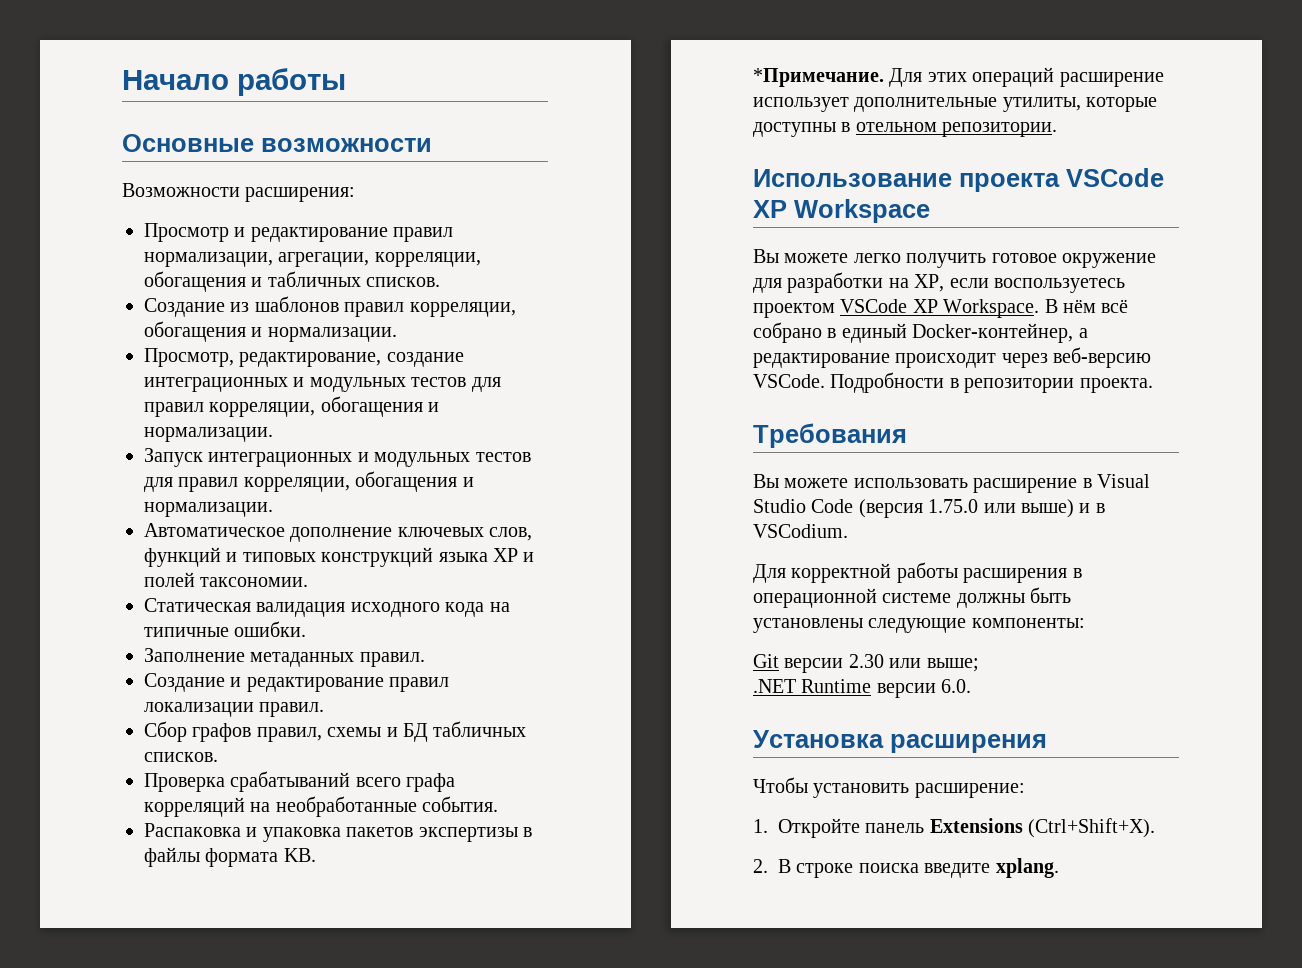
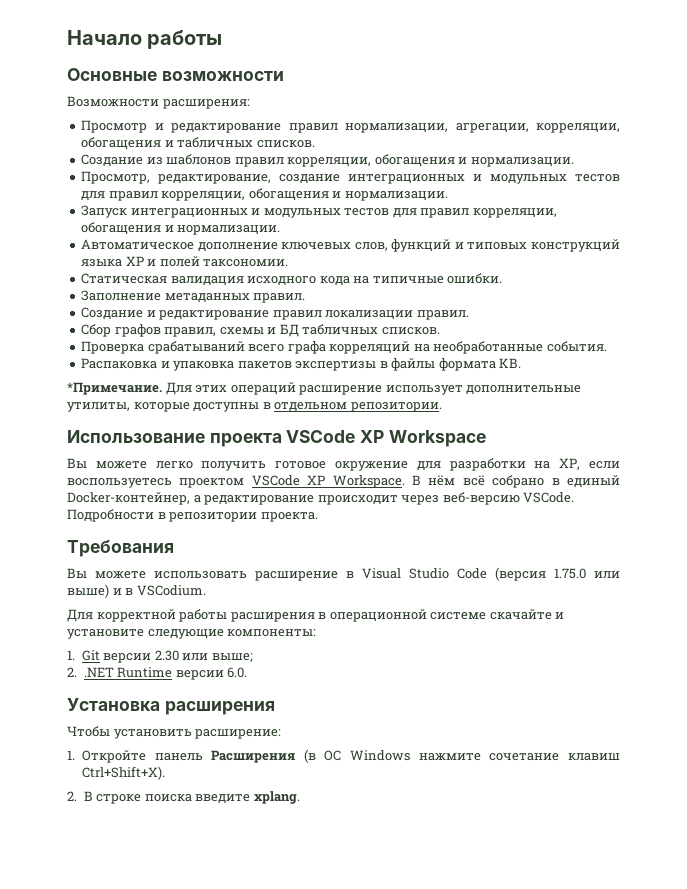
- Для этих операций расширение использует дополнительные утилиты, которые доступны в отельном репозитории.
+ Для этих операций расширение использует дополнительные утилиты, которые доступны в отдельном репозитории.
- Для корректной работы расширения в операционной системе должны быть установлены следующие компоненты:
+ Для корректной работы расширения в операционной системе скачайте и установите следующие компоненты:
- Git версии 2.30 или выше;
+ 1. Git версии 2.30 или выше;
- .NET Runtime версии 6.0.
+ 2. .NET Runtime версии 6.0.
- 1. Откройте панель Extensions (Ctrl+Shift+X).
+ 1. Откройте панель Расширения (в ОС Windows нажмите сочетание клавиш Ctrl+Shift+X).

